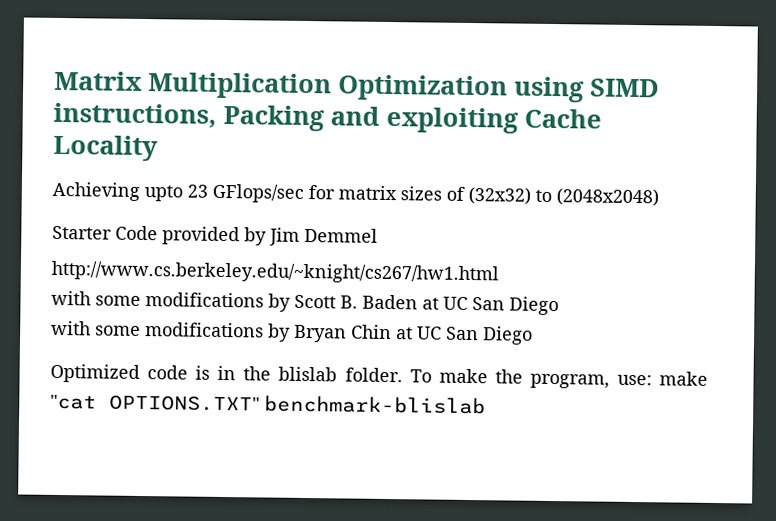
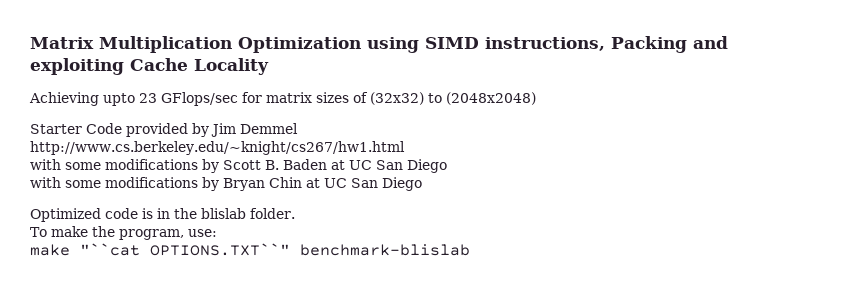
- Optimized code is in the blislab folder. To make the program, use: make "cat OPTIONS.TXT" benchmark-blislab
+ Optimized code is in the blislab folder.
+ To make the program, use:
+ make "``cat OPTIONS.TXT``" benchmark-blislab

